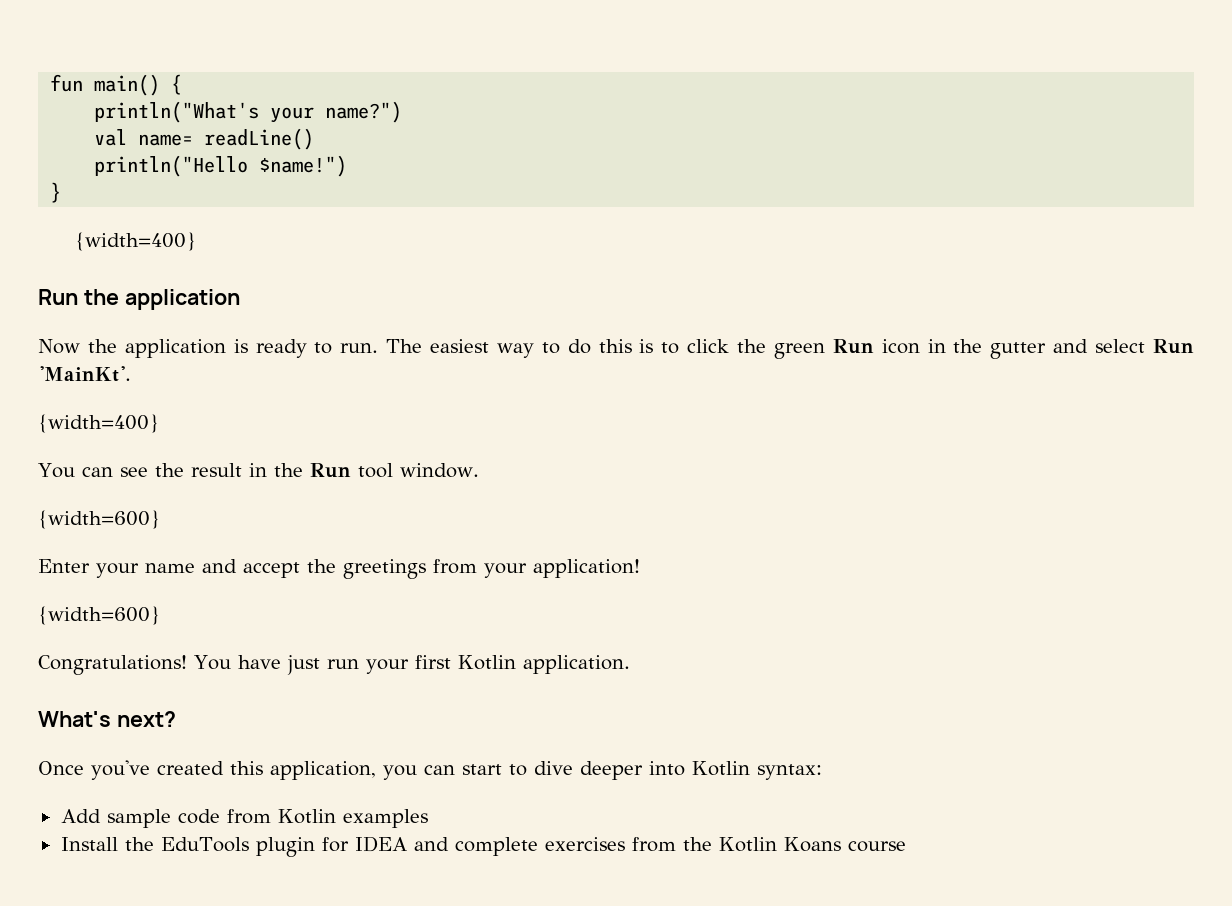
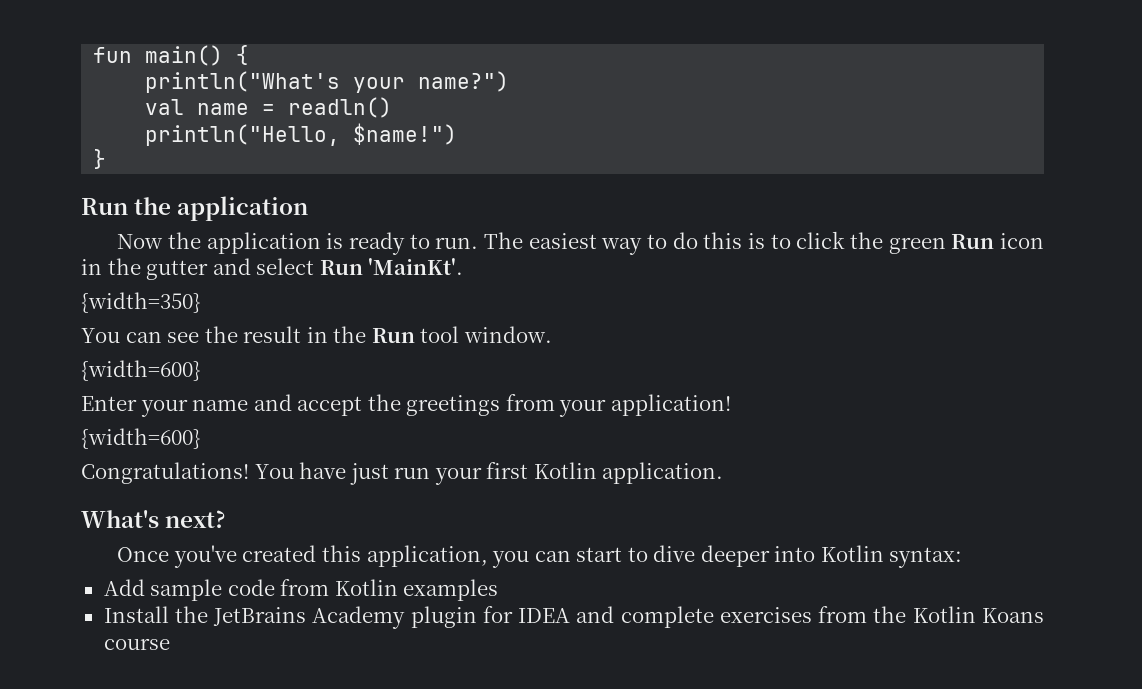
- val name= readLine()
- println("Hello $name!")
+ val name = readln()
+ println("Hello, $name!")
  }
- {width=400}
  The easiest way to do this is to click the green Run icon in the gutter and select Run 'MainKt'.
- {width=400}
+ {width=350}
- Install the EduTools plugin for IDEA and complete exercises from the Kotlin Koans course
+ Install the JetBrains Academy plugin for IDEA and complete exercises from the Kotlin Koans course

